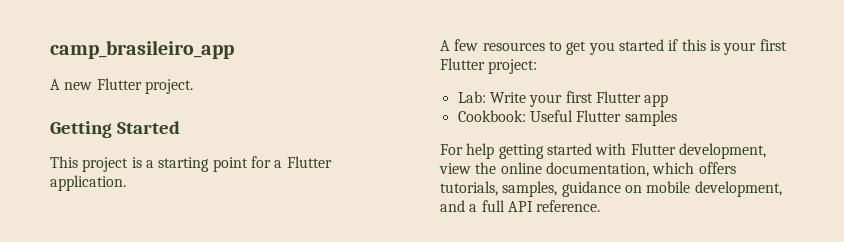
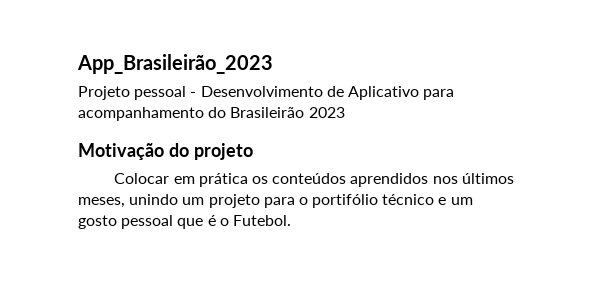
- camp_brasileiro_app
- A new Flutter project.
- Getting Started
- This project is a starting point for a Flutter application.
- A few resources to get you started if this is your first Flutter project:
- Lab: Write your first Flutter app
- Cookbook: Useful Flutter samples
- For help getting started with Flutter development, view the online documentation, which offers tutorials, samples, guidance on mobile development, and a full API reference.
+ App_Brasileirão_2023
+ Projeto pessoal - Desenvolvimento de Aplicativo para acompanhamento do Brasileirão 2023
+ Motivação do projeto
+ Colocar em prática os conteúdos aprendidos nos últimos meses, unindo um projeto para o portifólio técnico e um gosto pessoal que é o Futebol.

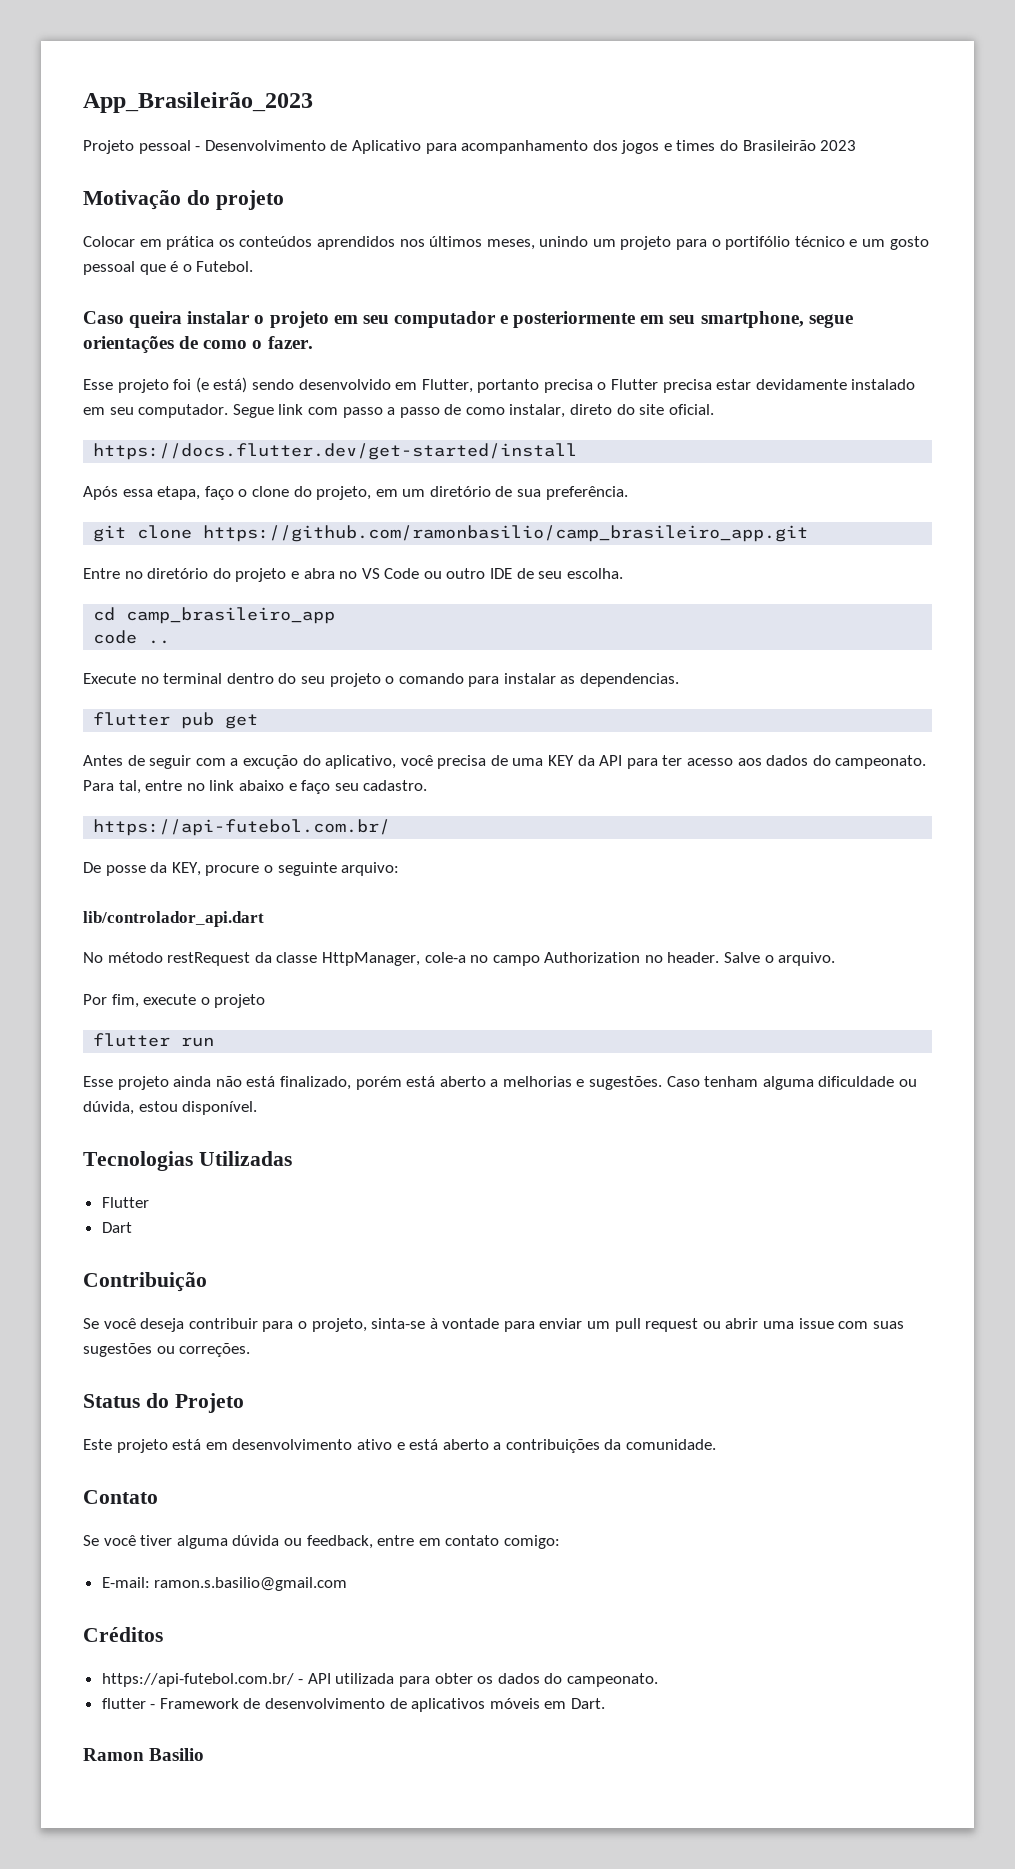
- Projeto pessoal - Desenvolvimento de Aplicativo para acompanhamento do Brasileirão 2023
+ Projeto pessoal - Desenvolvimento de Aplicativo para acompanhamento dos jogos e times do Brasileirão 2023
+ Caso queira instalar o projeto em seu computador e posteriormente em seu smartphone, segue orientações de como o fazer.
+ Esse projeto foi (e está) sendo desenvolvido em Flutter, portanto precisa o Flutter precisa estar devidamente instalado em seu computador. Segue link com passo a passo de como instalar, direto do site oficial.
+ https://docs.flutter.dev/get-started/install
+ Após essa etapa, faço o clone do projeto, em um diretório de sua preferência.
+ git clone https://github.com/ramonbasilio/camp_brasileiro_app.git
+ Entre no diretório do projeto e abra no VS Code ou outro IDE de seu escolha.
+ cd camp_brasileiro_app
+ code ..
+ Execute no terminal dentro do seu projeto o comando para instalar as dependencias.
+ flutter pub get
+ Antes de seguir com a excução do aplicativo, você precisa de uma KEY da API para ter acesso aos dados do campeonato. Para tal, entre no link abaixo e faço seu cadastro.
+ https://api-futebol.com.br/
+ De posse da KEY, procure o seguinte arquivo:
+ lib/controlador_api.dart
+ No método restRequest da classe HttpManager, cole-a no campo Authorization no header. Salve o arquivo.
+ Por fim, execute o projeto
+ flutter run
+ Esse projeto ainda não está finalizado, porém está aberto a melhorias e sugestões. Caso tenham alguma dificuldade ou dúvida, estou disponível.
+ Tecnologias Utilizadas
+ Flutter
+ Dart
+ Contribuição
+ Se você deseja contribuir para o projeto, sinta-se à vontade para enviar um pull request ou abrir uma issue com suas sugestões ou correções.
+ Status do Projeto
+ Este projeto está em desenvolvimento ativo e está aberto a contribuições da comunidade.
+ Contato
+ Se você tiver alguma dúvida ou feedback, entre em contato comigo:
+ E-mail: ramon.s.basilio@gmail.com
+ Créditos
+ https://api-futebol.com.br/ - API utilizada para obter os dados do campeonato.
+ flutter - Framework de desenvolvimento de aplicativos móveis em Dart.
+ Ramon Basilio

